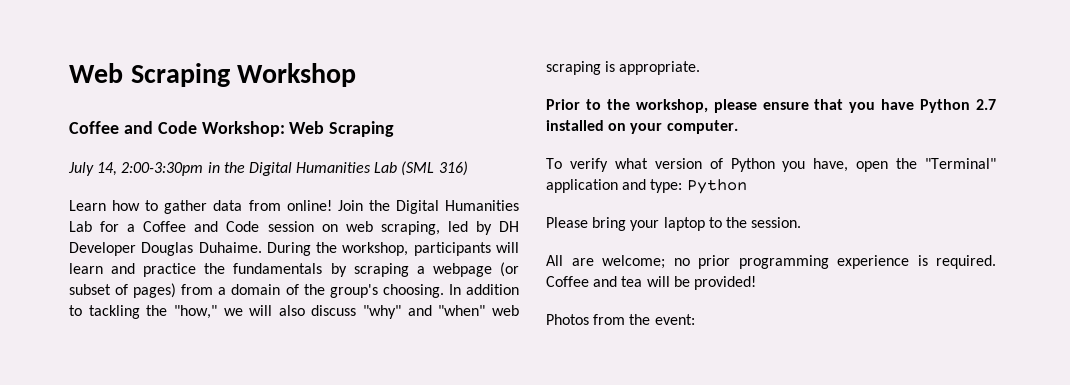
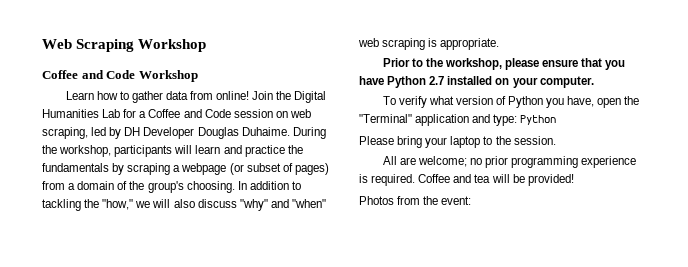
- Coffee and Code Workshop: Web Scraping
- July 14, 2:00-3:30pm in the Digital Humanities Lab (SML 316)
+ Coffee and Code Workshop

